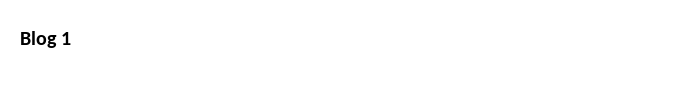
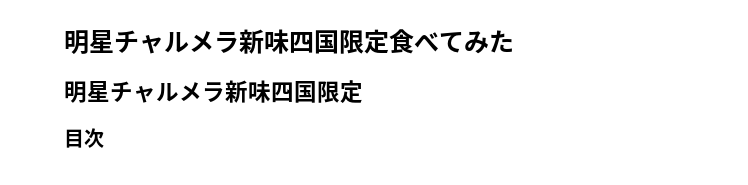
- Blog 1
+ 明星チャルメラ新味四国限定食べてみた
+ 明星チャルメラ新味四国限定
+ 目次

